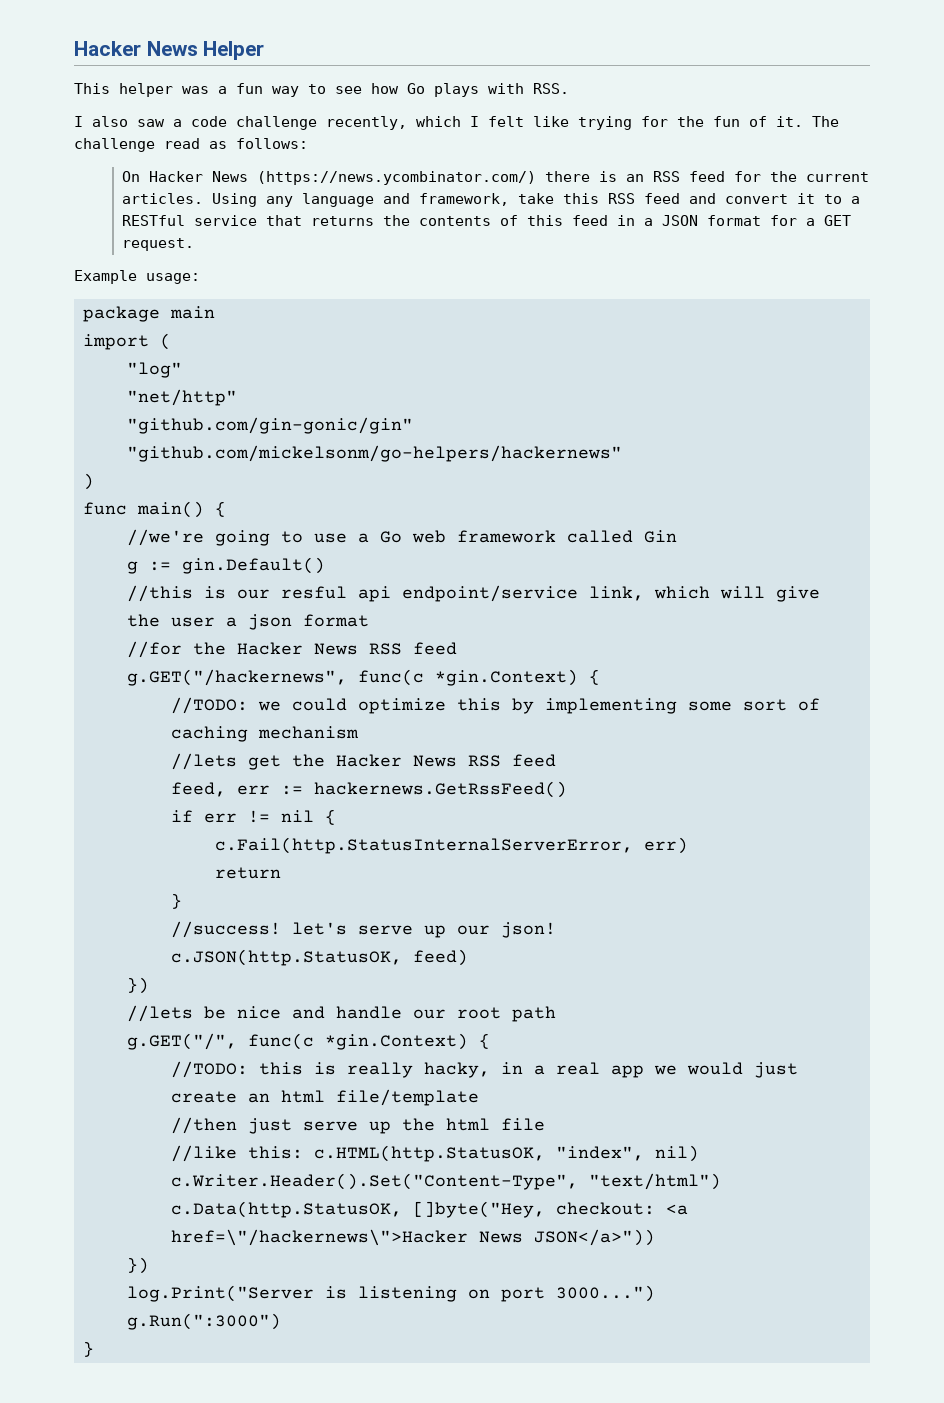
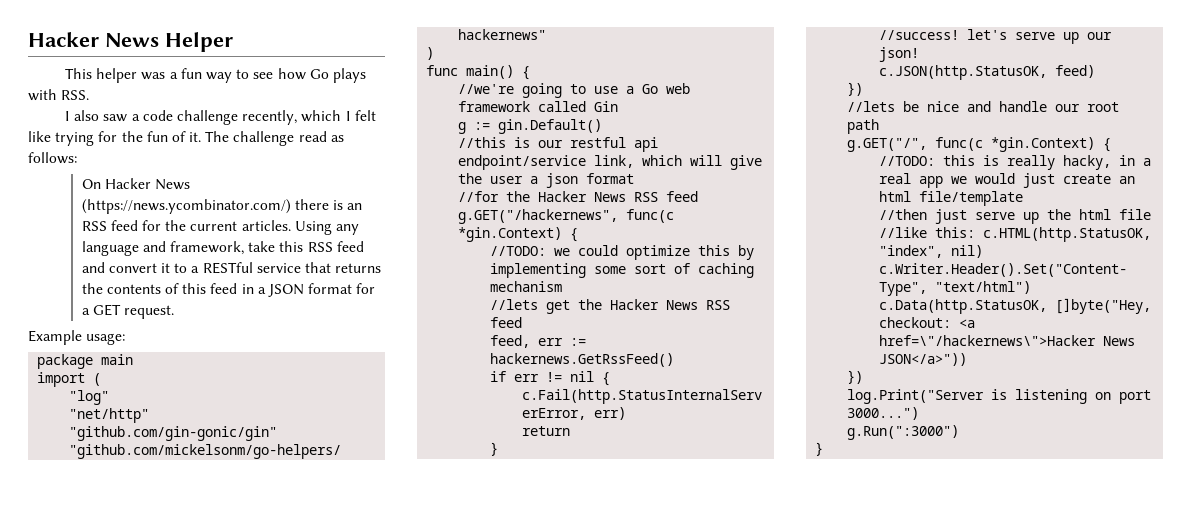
- //this is our resful api endpoint/service link, which will give the user a json format
+ //this is our restful api endpoint/service link, which will give the user a json format

